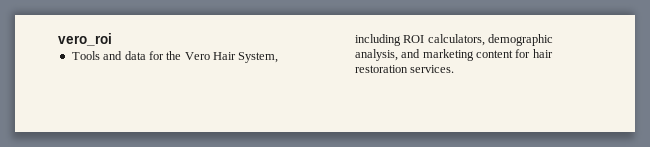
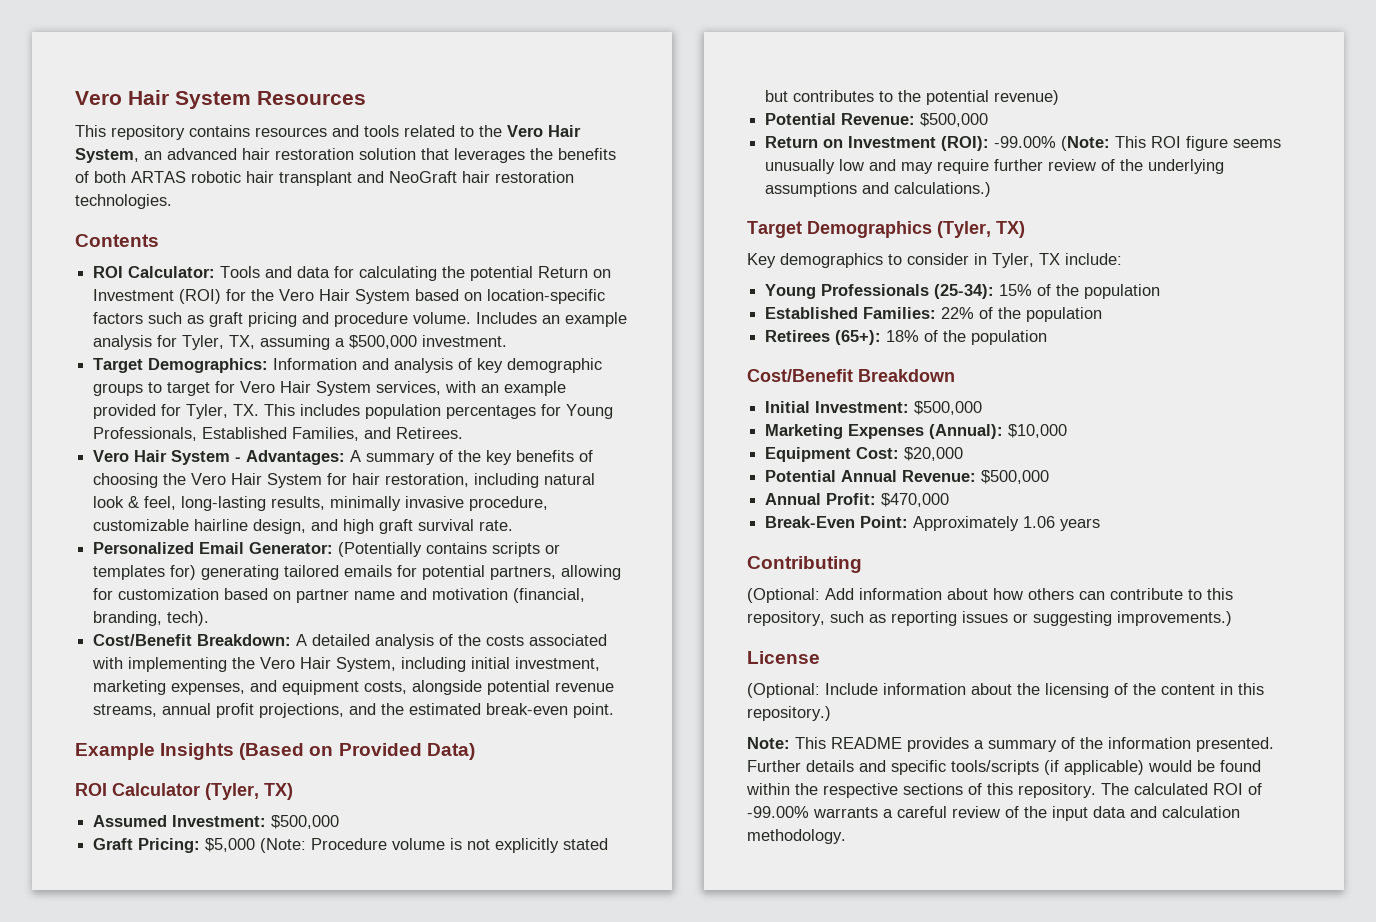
- vero_roi
- Tools and data for the Vero Hair System, including ROI calculators, demographic analysis, and marketing content for hair restoration services.
+ Vero Hair System Resources
+ This repository contains resources and tools related to the Vero Hair System, an advanced hair restoration solution that leverages the benefits of both ARTAS robotic hair transplant and NeoGraft hair restoration technologies.
+ Contents
+ ROI Calculator: Tools and data for calculating the potential Return on Investment (ROI) for the Vero Hair System based on location-specific factors such as graft pricing and procedure volume. Includes an example analysis for Tyler, TX, assuming a $500,000 investment.
+ Target Demographics: Information and analysis of key demographic groups to target for Vero Hair System services, with an example provided for Tyler, TX. This includes population percentages for Young Professionals, Established Families, and Retirees.
+ Vero Hair System - Advantages: A summary of the key benefits of choosing the Vero Hair System for hair restoration, including natural look & feel, long-lasting results, minimally invasive procedure, customizable hairline design, and high graft survival rate.
+ Personalized Email Generator: (Potentially contains scripts or templates for) generating tailored emails for potential partners, allowing for customization based on partner name and motivation (financial, branding, tech).
+ Cost/Benefit Breakdown: A detailed analysis of the costs associated with implementing the Vero Hair System, including initial investment, marketing expenses, and equipment costs, alongside potential revenue streams, annual profit projections, and the estimated break-even point.
+ Example Insights (Based on Provided Data)
+ ROI Calculator (Tyler, TX)
+ Assumed Investment: $500,000
+ Graft Pricing: $5,000 (Note: Procedure volume is not explicitly stated but contributes to the potential revenue)
+ Potential Revenue: $500,000
+ Return on Investment (ROI): -99.00% (Note: This ROI figure seems unusually low and may require further review of the underlying assumptions and calculations.)
+ Target Demographics (Tyler, TX)
+ Key demographics to consider in Tyler, TX include:
+ Young Professionals (25-34): 15% of the population
+ Established Families: 22% of the population
+ Retirees (65+): 18% of the population
+ Cost/Benefit Breakdown
+ Initial Investment: $500,000
+ Marketing Expenses (Annual): $10,000
+ Equipment Cost: $20,000
+ Potential Annual Revenue: $500,000
+ Annual Profit: $470,000
+ Break-Even Point: Approximately 1.06 years
+ Contributing
+ (Optional: Add information about how others can contribute to this repository, such as reporting issues or suggesting improvements.)
+ License
+ (Optional: Include information about the licensing of the content in this repository.)
+ Note: This README provides a summary of the information presented. Further details and specific tools/scripts (if applicable) would be found within the respective sections of this repository. The calculated ROI of -99.00% warrants a careful review of the input data and calculation methodology.

